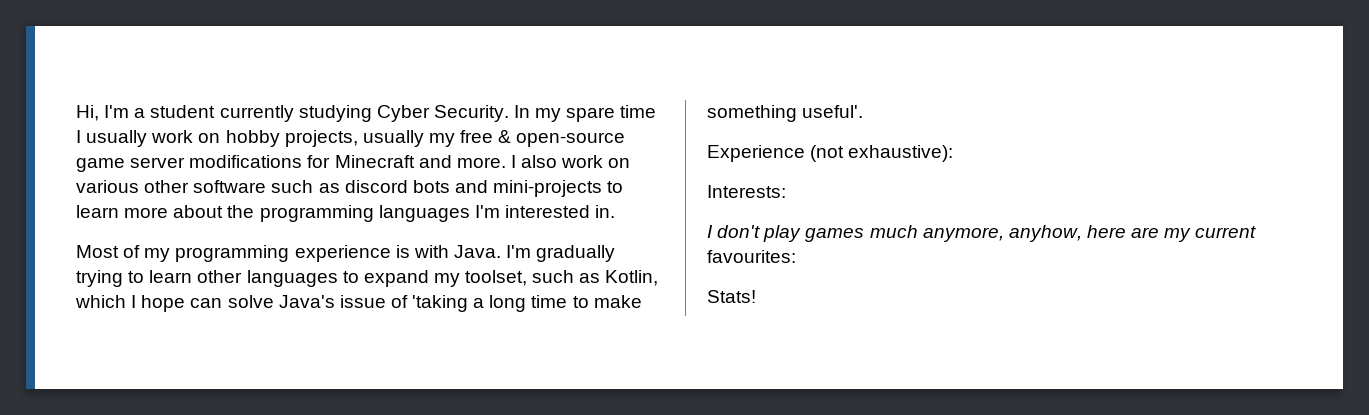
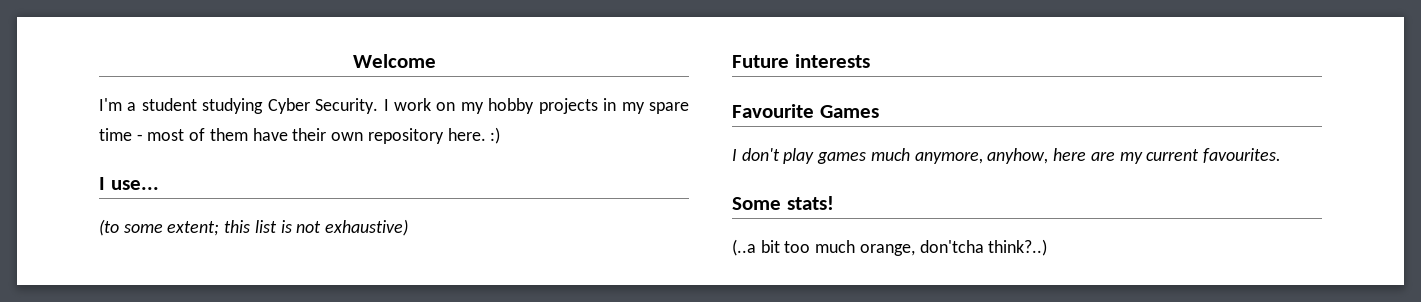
- Hi, I'm a student currently studying Cyber Security.
+ Welcome
+ I'm a student studying Cyber Security.
- In my spare time I usually work on hobby projects, usually my free & open-source game server modifications for Minecraft and more. I also work on various other software such as discord bots and mini-projects to learn more about the programming languages I'm interested in.
- Most of my programming experience is with Java. I'm gradually trying to learn other languages to expand my toolset, such as Kotlin, which I hope can solve Java's issue of 'taking a long time to make something useful'.
- Experience (not exhaustive):
- Interests:
+ I work on my hobby projects in my spare time - most of them have their own repository here. :)
+ I use...
+ (to some extent; this list is not exhaustive)
+ Future interests
+ Favourite Games
- I don't play games much anymore, anyhow, here are my current favourites:
- Stats!
+ I don't play games much anymore, anyhow, here are my current favourites.
+ Some stats!
+ (..a bit too much orange, don'tcha think?..)

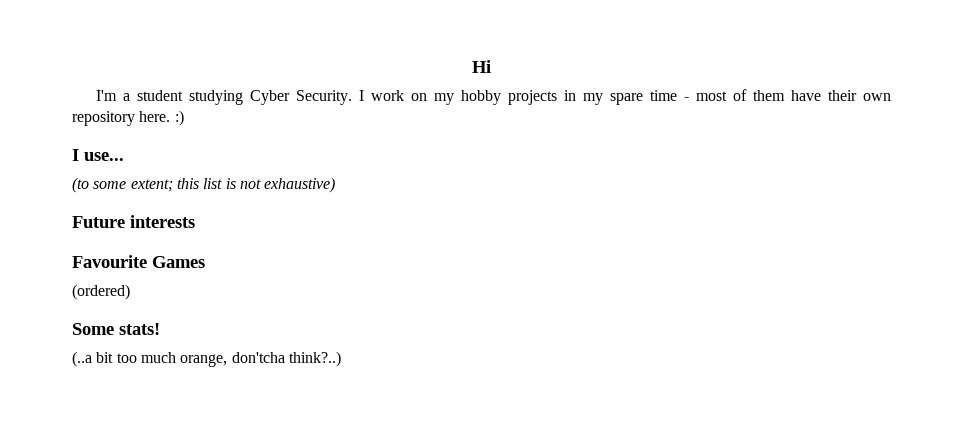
- Welcome
+ Hi
- I don't play games much anymore, anyhow, here are my current favourites.
+ (ordered)

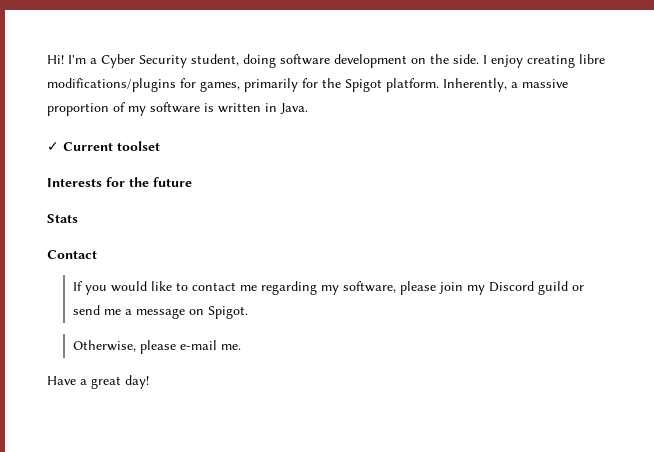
- Hi
- I'm a student studying Cyber Security. I work on my hobby projects in my spare time - most of them have their own repository here. :)
- I use...
- (to some extent; this list is not exhaustive)
- Future interests
- Favourite Games
- (ordered)
- Some stats!
- (..a bit too much orange, don'tcha think?..)
+ Hi! I'm a Cyber Security student, doing software development on the side. I enjoy creating libre modifications/plugins for games, primarily for the Spigot platform. Inherently, a massive proportion of my software is written in Java.
+ ✓ Current toolset
+ Interests for the future
+ Stats
+ Contact
+ If you would like to contact me regarding my software, please join my Discord guild or send me a message on Spigot.
+ Otherwise, please e-mail me.
+ Have a great day!

